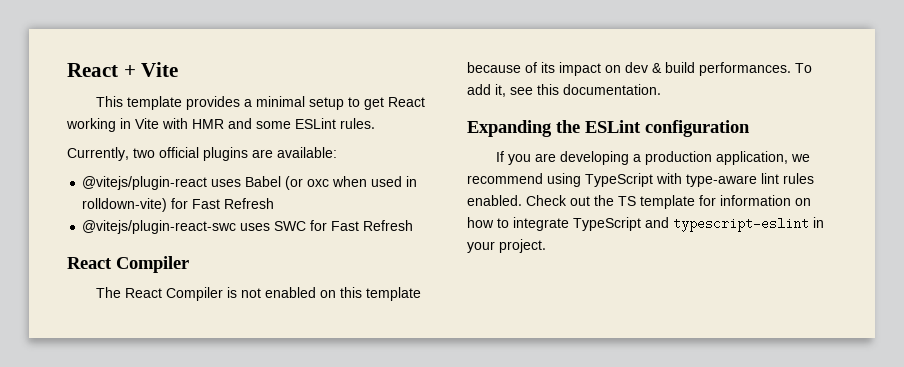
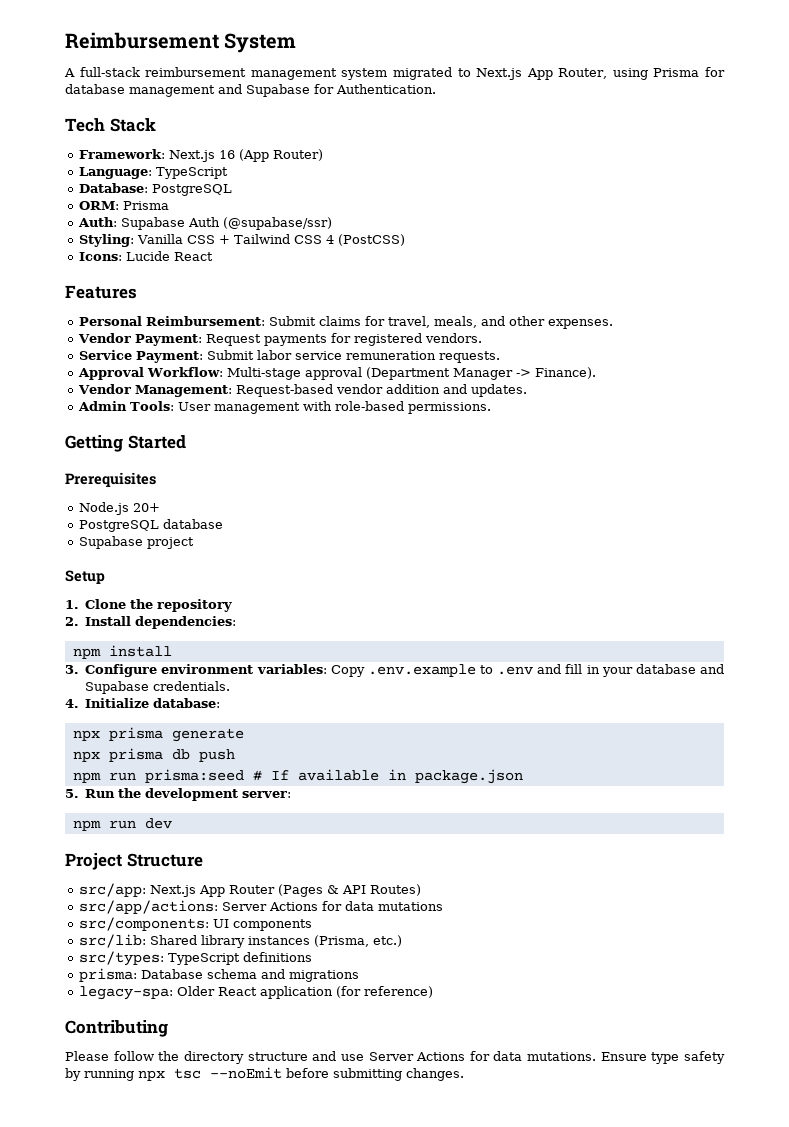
- React + Vite
- This template provides a minimal setup to get React working in Vite with HMR and some ESLint rules.
- Currently, two official plugins are available:
- @vitejs/plugin-react uses Babel (or oxc when used in rolldown-vite) for Fast Refresh
- @vitejs/plugin-react-swc uses SWC for Fast Refresh
- React Compiler
- The React Compiler is not enabled on this template because of its impact on dev & build performances. To add it, see this documentation.
- Expanding the ESLint configuration
- If you are developing a production application, we recommend using TypeScript with type-aware lint rules enabled. Check out the TS template for information on how to integrate TypeScript and typescript-eslint in your project.
+ Reimbursement System
+ A full-stack reimbursement management system migrated to Next.js App Router, using Prisma for database management and Supabase for Authentication.
+ Tech Stack
+ Framework: Next.js 16 (App Router)
+ Language: TypeScript
+ Database: PostgreSQL
+ ORM: Prisma
+ Auth: Supabase Auth (@supabase/ssr)
+ Styling: Vanilla CSS + Tailwind CSS 4 (PostCSS)
+ Icons: Lucide React
+ Features
+ Personal Reimbursement: Submit claims for travel, meals, and other expenses.
+ Vendor Payment: Request payments for registered vendors.
+ Service Payment: Submit labor service remuneration requests.
+ Approval Workflow: Multi-stage approval (Department Manager -> Finance).
+ Vendor Management: Request-based vendor addition and updates.
+ Admin Tools: User management with role-based permissions.
+ Getting Started
+ Prerequisites
+ Node.js 20+
+ PostgreSQL database
+ Supabase project
+ Setup
+ 1. Clone the repository
+ 2. Install dependencies:
+ npm install
+ 3. Configure environment variables: Copy .env.example to .env and fill in your database and Supabase credentials.
+ 4. Initialize database:
+ npx prisma generate
+ npx prisma db push
+ npm run prisma:seed # If available in package.json
+ 5. Run the development server:
+ npm run dev
+ Project Structure
+ src/app: Next.js App Router (Pages & API Routes)
+ src/app/actions: Server Actions for data mutations
+ src/components: UI components
+ src/lib: Shared library instances (Prisma, etc.)
+ src/types: TypeScript definitions
+ prisma: Database schema and migrations
+ legacy-spa: Older React application (for reference)
+ Contributing
+ Please follow the directory structure and use Server Actions for data mutations. Ensure type safety by running npx tsc --noEmit before submitting changes.

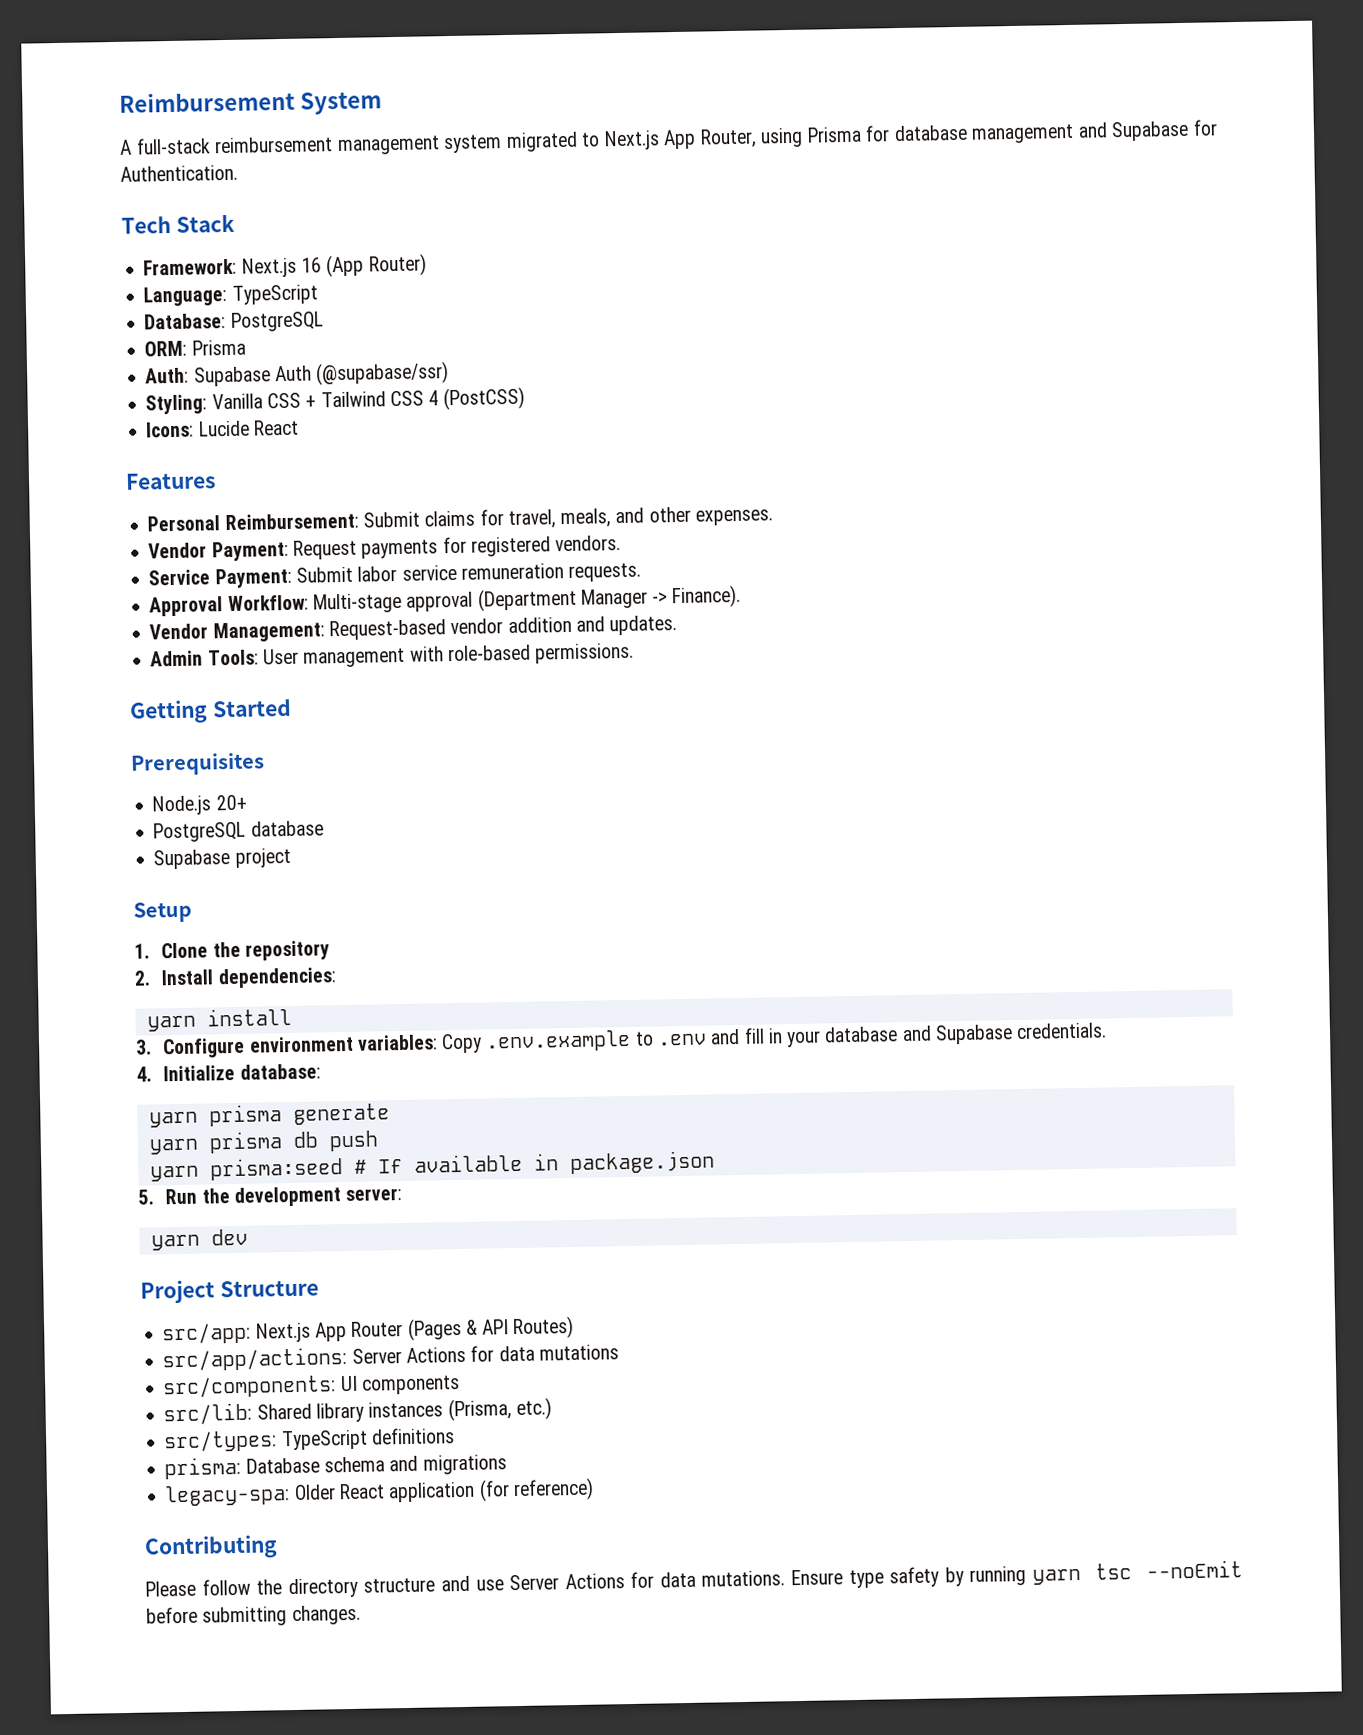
- npm install
+ yarn install
- npx prisma generate
+ yarn prisma generate
- npx prisma db push
+ yarn prisma db push
- npm run prisma:seed # If available in package.json
+ yarn prisma:seed # If available in package.json
- npm run dev
+ yarn dev
- Ensure type safety by running npx tsc --noEmit before submitting changes.
+ Ensure type safety by running yarn tsc --noEmit before submitting changes.

